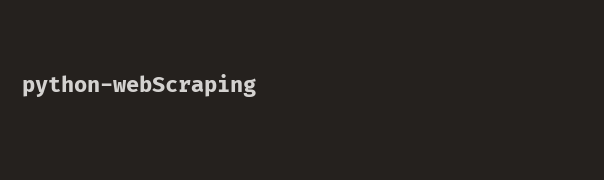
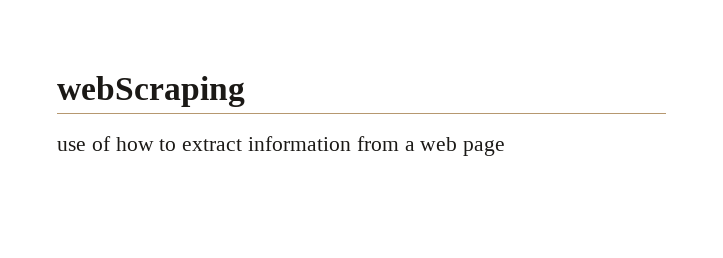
- python-webScraping
+ webScraping
+ use of how to extract information from a web page

